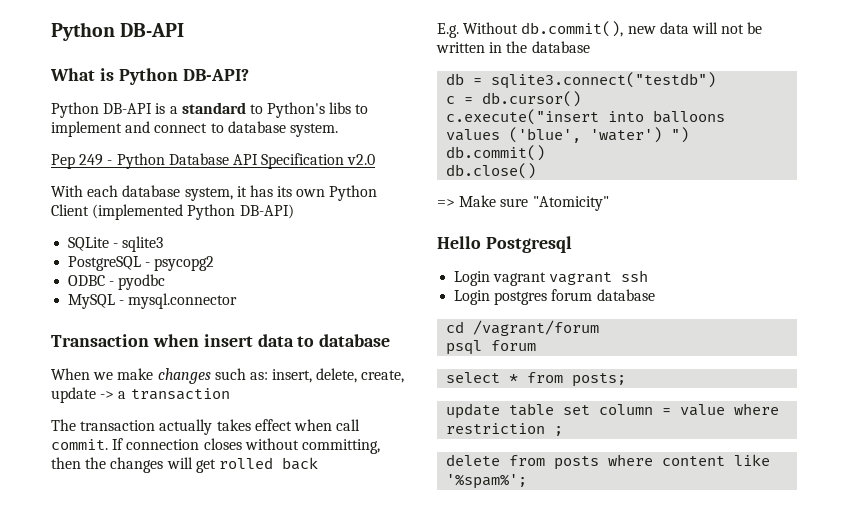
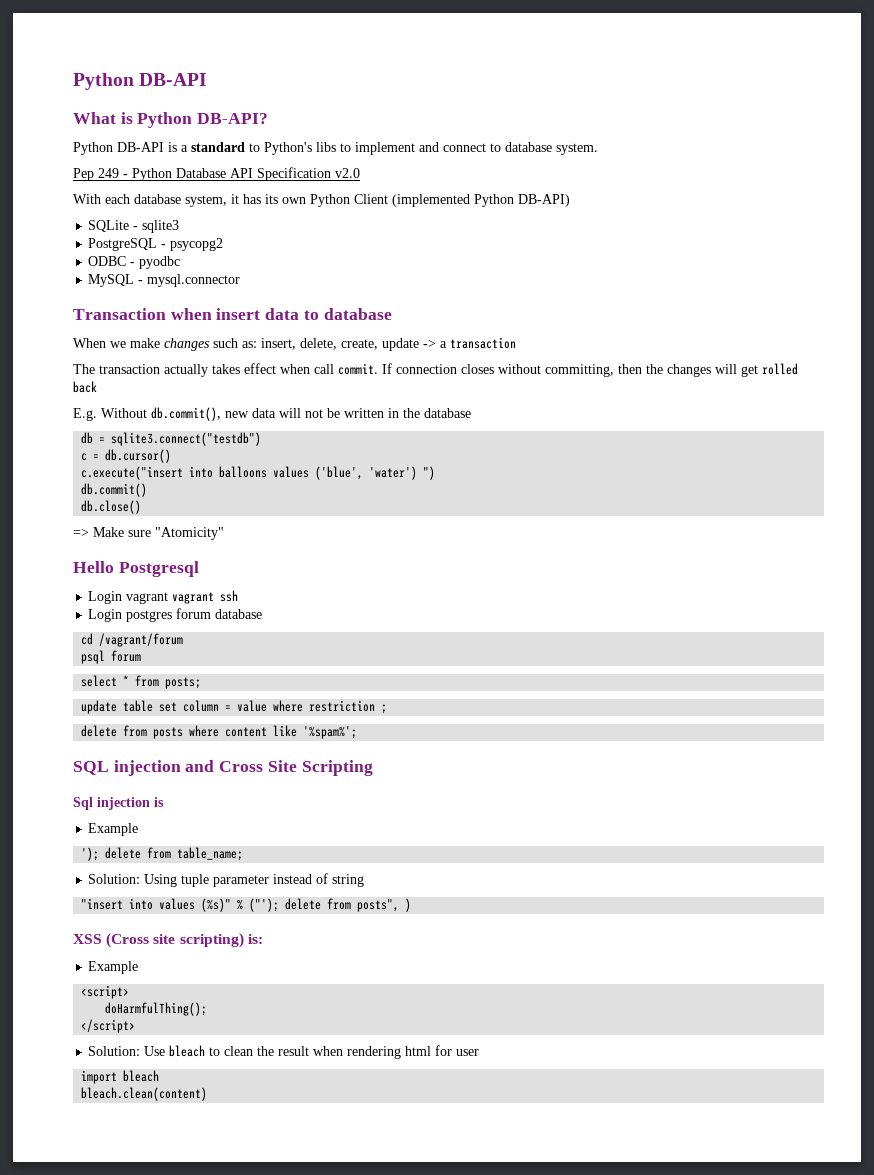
+ SQL injection and Cross Site Scripting
+ Sql injection is
+ Example
+ '); delete from table_name;
+ Solution: Using tuple parameter instead of string
+ "insert into values (%s)" % ("'); delete from posts", )
+ XSS (Cross site scripting) is:
+ Example
+ <script>
+ doHarmfulThing();
+ </script>
+ Solution: Use bleach to clean the result when rendering html for user
+ import bleach
+ bleach.clean(content)

